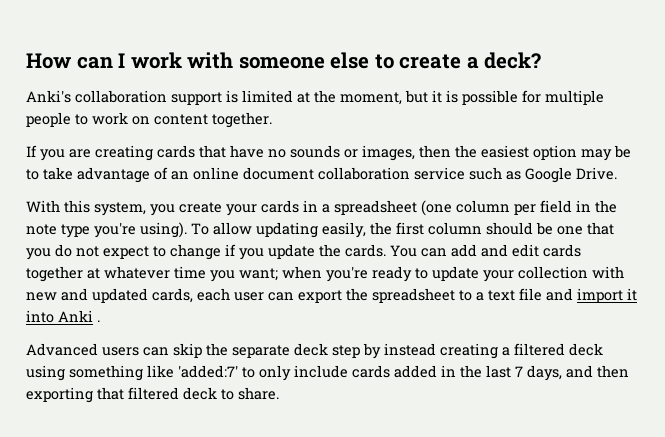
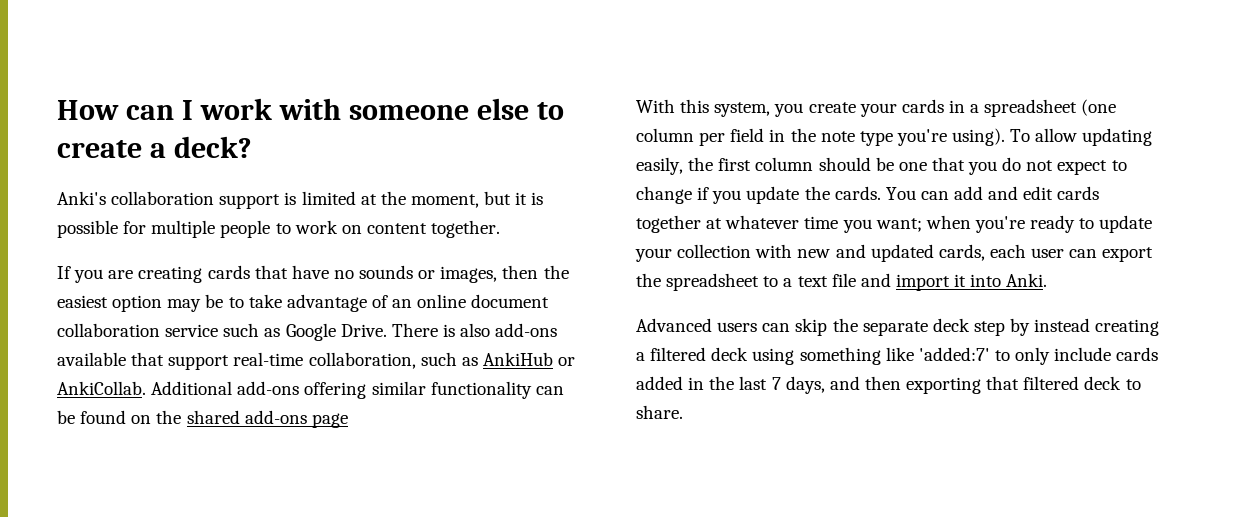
+ There is also add-ons available that support real-time collaboration, such as AnkiHub or AnkiCollab. Additional add-ons offering similar functionality can be found on the shared add-ons page
- You can add and edit cards together at whatever time you want; when you're ready to update your collection with new and updated cards, each user can export the spreadsheet to a text file and import it into Anki .
+ You can add and edit cards together at whatever time you want; when you're ready to update your collection with new and updated cards, each user can export the spreadsheet to a text file and import it into Anki.

